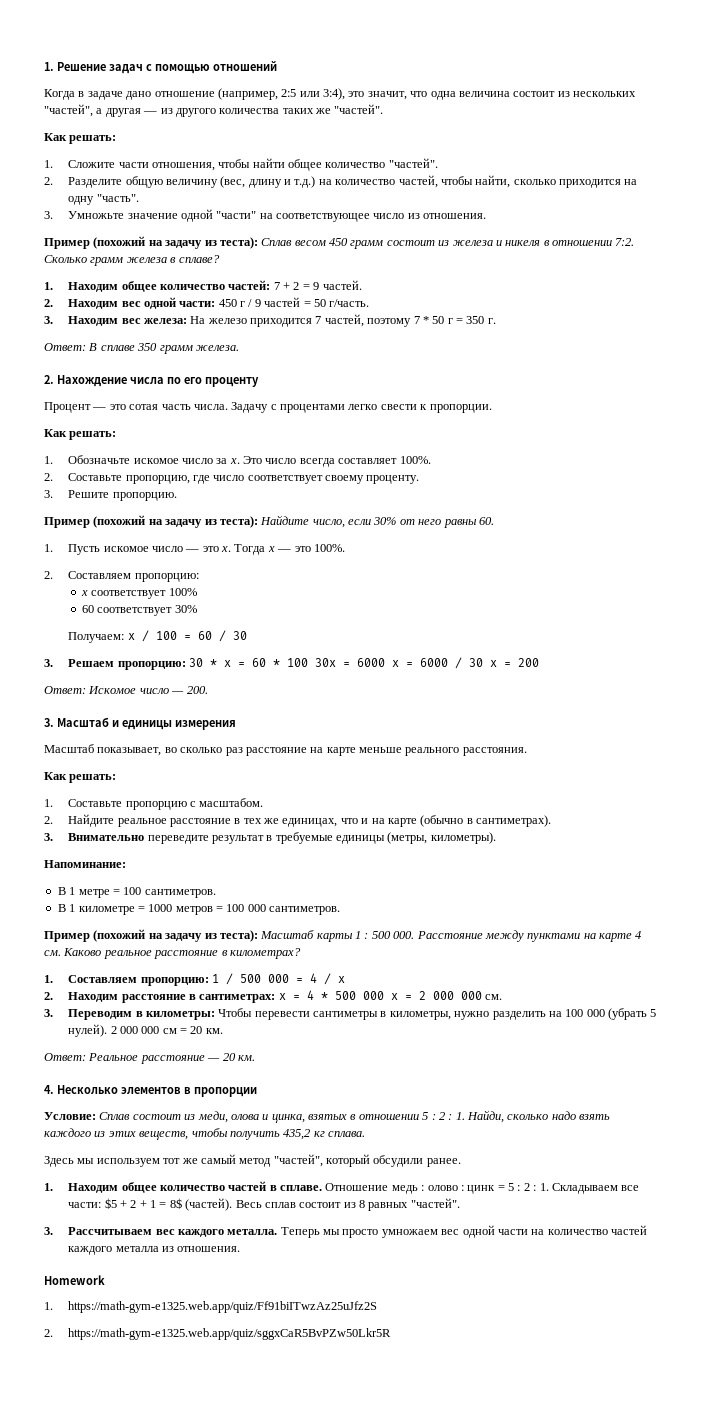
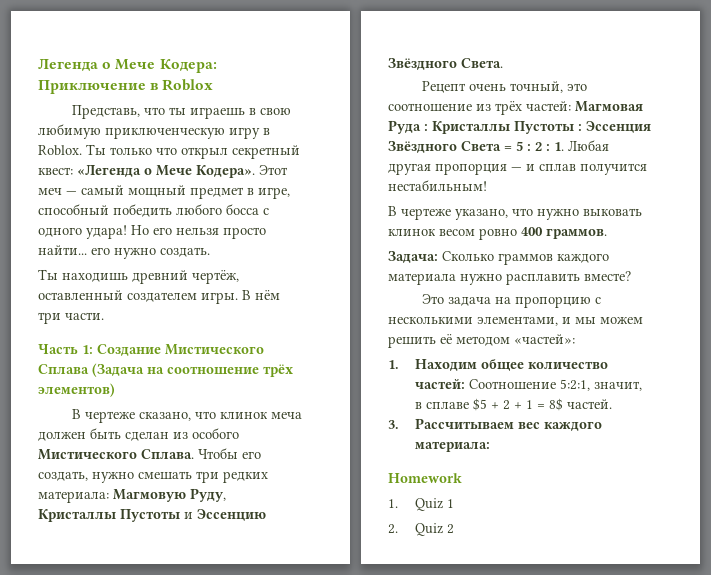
- 1. Решение задач с помощью отношений
- Когда в задаче дано отношение (например, 2:5 или 3:4), это значит, что одна величина состоит из нескольких "частей", а другая — из другого количества таких же "частей".
- Как решать:
- 1. Сложите части отношения, чтобы найти общее количество "частей".
- 2. Разделите общую величину (вес, длину и т.д.) на количество частей, чтобы найти, сколько приходится на одну "часть".
- 3. Умножьте значение одной "части" на соответствующее число из отношения.
- Пример (похожий на задачу из теста): Сплав весом 450 грамм состоит из железа и никеля в отношении 7:2. Сколько грамм железа в сплаве?
+ Легенда о Мече Кодера: Приключение в Roblox
+ Представь, что ты играешь в свою любимую приключенческую игру в Roblox. Ты только что открыл секретный квест: «Легенда о Мече Кодера». Этот меч — самый мощный предмет в игре, способный победить любого босса с одного удара! Но его нельзя просто найти... его нужно создать.
+ Ты находишь древний чертёж, оставленный создателем игры. В нём три части.
+ Часть 1: Создание Мистического Сплава (Задача на соотношение трёх элементов)
+ В чертеже сказано, что клинок меча должен быть сделан из особого Мистического Сплава. Чтобы его создать, нужно смешать три редких материала: Магмовую Руду, Кристаллы Пустоты и Эссенцию Звёздного Света.
+ Рецепт очень точный, это соотношение из трёх частей: Магмовая Руда : Кристаллы Пустоты : Эссенция Звёздного Света = 5 : 2 : 1. Любая другая пропорция — и сплав получится нестабильным!
+ В чертеже указано, что нужно выковать клинок весом ровно 400 граммов.
+ Задача: Сколько граммов каждого материала нужно расплавить вместе?
+ Это задача на пропорцию с несколькими элементами, и мы можем решить её методом «частей»:
- 1. Находим общее количество частей: 7 + 2 = 9 частей.
- 2. Находим вес одной части: 450 г / 9 частей = 50 г/часть.
- 3. Находим вес железа: На железо приходится 7 частей, поэтому 7 * 50 г = 350 г.
- Ответ: В сплаве 350 грамм железа.
- 2. Нахождение числа по его проценту
- Процент — это сотая часть числа. Задачу с процентами легко свести к пропорции.
- Как решать:
- 1. Обозначьте искомое число за x. Это число всегда составляет 100%.
- 2. Составьте пропорцию, где число соответствует своему проценту.
- 3. Решите пропорцию.
- Пример (похожий на задачу из теста): Найдите число, если 30% от него равны 60.
- 1. Пусть искомое число — это x. Тогда x — это 100%.
- 2. Составляем пропорцию:
- x соответствует 100%
- 60 соответствует 30%
- Получаем: x / 100 = 60 / 30
- 3. Решаем пропорцию: 30 * x = 60 * 100 30x = 6000 x = 6000 / 30 x = 200
- Ответ: Искомое число — 200.
- 3. Масштаб и единицы измерения
- Масштаб показывает, во сколько раз расстояние на карте меньше реального расстояния.
- Как решать:
- 1. Составьте пропорцию с масштабом.
- 2. Найдите реальное расстояние в тех же единицах, что и на карте (обычно в сантиметрах).
- 3. Внимательно переведите результат в требуемые единицы (метры, километры).
- Напоминание:
- В 1 метре = 100 сантиметров.
- В 1 километре = 1000 метров = 100 000 сантиметров.
- Пример (похожий на задачу из теста): Масштаб карты 1 : 500 000. Расстояние между пунктами на карте 4 см. Каково реальное расстояние в километрах?
- 1. Составляем пропорцию: 1 / 500 000 = 4 / x
- 2. Находим расстояние в сантиметрах: x = 4 * 500 000 x = 2 000 000 см.
- 3. Переводим в километры: Чтобы перевести сантиметры в километры, нужно разделить на 100 000 (убрать 5 нулей). 2 000 000 см = 20 км.
- Ответ: Реальное расстояние — 20 км.
- 4. Несколько элементов в пропорции
- Условие: Сплав состоит из меди, олова и цинка, взятых в отношении 5 : 2 : 1. Найди, сколько надо взять каждого из этих веществ, чтобы получить 435,2 кг сплава.
- Здесь мы используем тот же самый метод "частей", который обсудили ранее.
- 1. Находим общее количество частей в сплаве. Отношение медь : олово : цинк = 5 : 2 : 1. Складываем все части: $5 + 2 + 1 = 8$ (частей). Весь сплав состоит из 8 равных "частей".
- 3. Рассчитываем вес каждого металла. Теперь мы просто умножаем вес одной части на количество частей каждого металла из отношения.
+ 1. Находим общее количество частей: Соотношение 5:2:1, значит, в сплаве $5 + 2 + 1 = 8$ частей.
+ 3. Рассчитываем вес каждого материала:
- 1. https://math-gym-e1325.web.app/quiz/Ff91biITwzAz25uJfz2S
- 2. https://math-gym-e1325.web.app/quiz/sggxCaR5BvPZw50Lkr5R
+ 1. Quiz 1
+ 2. Quiz 2

